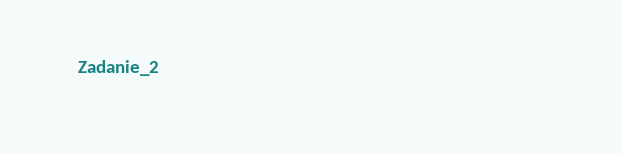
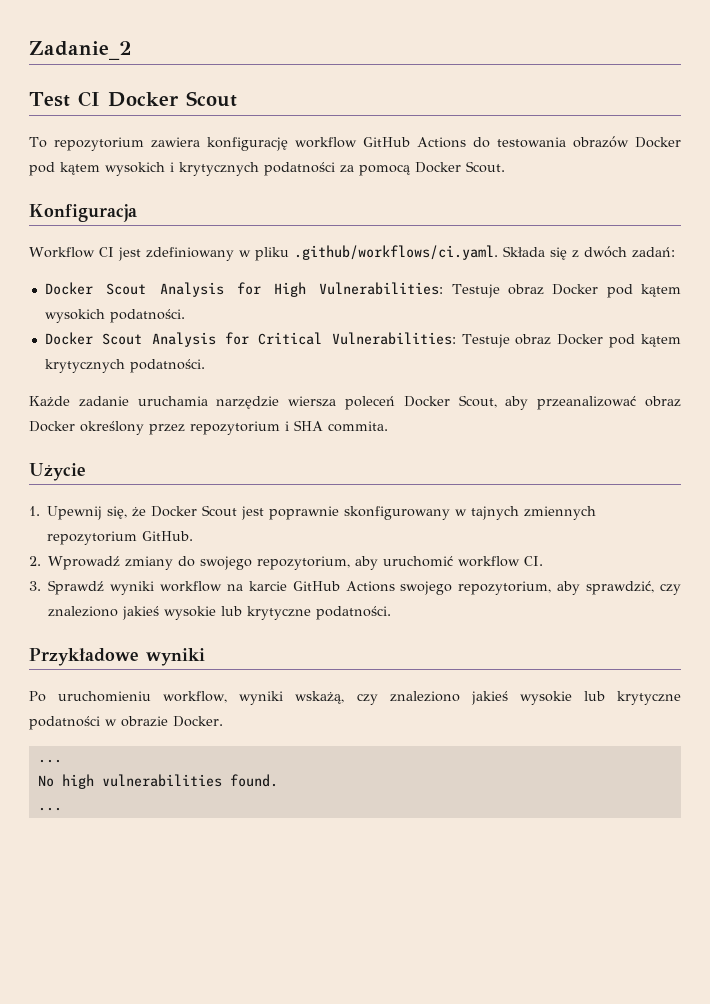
+ Test CI Docker Scout
+ To repozytorium zawiera konfigurację workflow GitHub Actions do testowania obrazów Docker pod kątem wysokich i krytycznych podatności za pomocą Docker Scout.
+ Konfiguracja
+ Workflow CI jest zdefiniowany w pliku .github/workflows/ci.yaml. Składa się z dwóch zadań:
+ Docker Scout Analysis for High Vulnerabilities: Testuje obraz Docker pod kątem wysokich podatności.
+ Docker Scout Analysis for Critical Vulnerabilities: Testuje obraz Docker pod kątem krytycznych podatności.
+ Każde zadanie uruchamia narzędzie wiersza poleceń Docker Scout, aby przeanalizować obraz Docker określony przez repozytorium i SHA commita.
+ Użycie
+ 1. Upewnij się, że Docker Scout jest poprawnie skonfigurowany w tajnych zmiennych repozytorium GitHub.
+ 2. Wprowadź zmiany do swojego repozytorium, aby uruchomić workflow CI.
+ 3. Sprawdź wyniki workflow na karcie GitHub Actions swojego repozytorium, aby sprawdzić, czy znaleziono jakieś wysokie lub krytyczne podatności.
+ Przykładowe wyniki
+ Po uruchomieniu workflow, wyniki wskażą, czy znaleziono jakieś wysokie lub krytyczne podatności w obrazie Docker.
+ ...
+ No high vulnerabilities found.
+ ...

